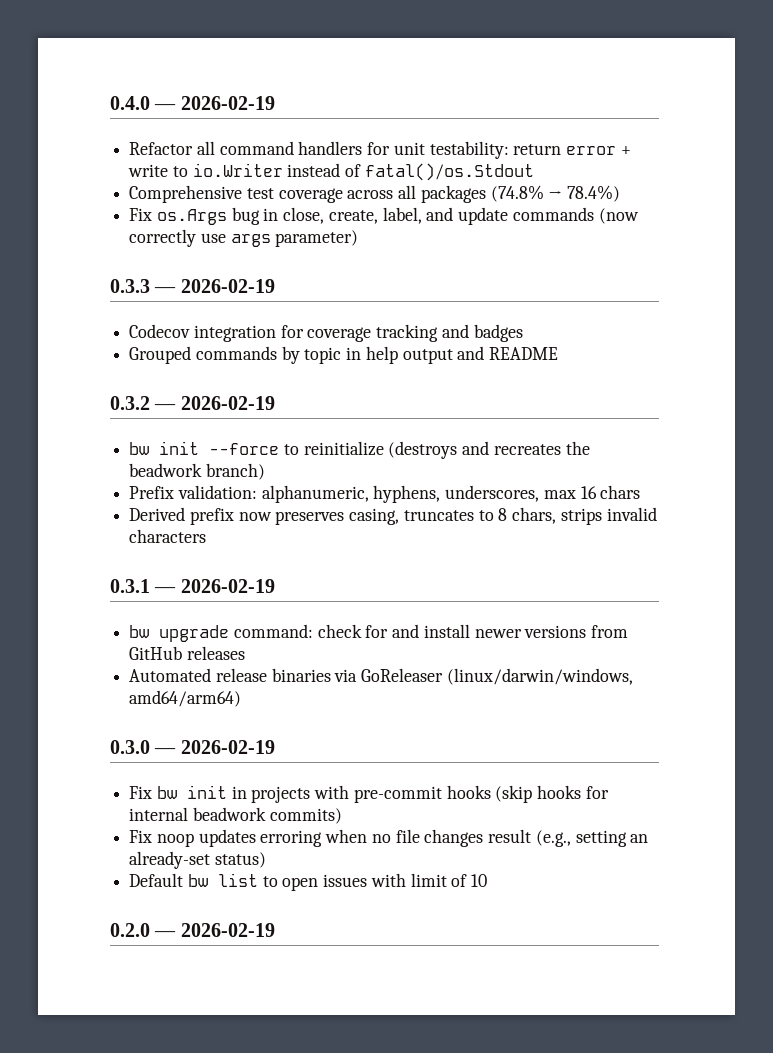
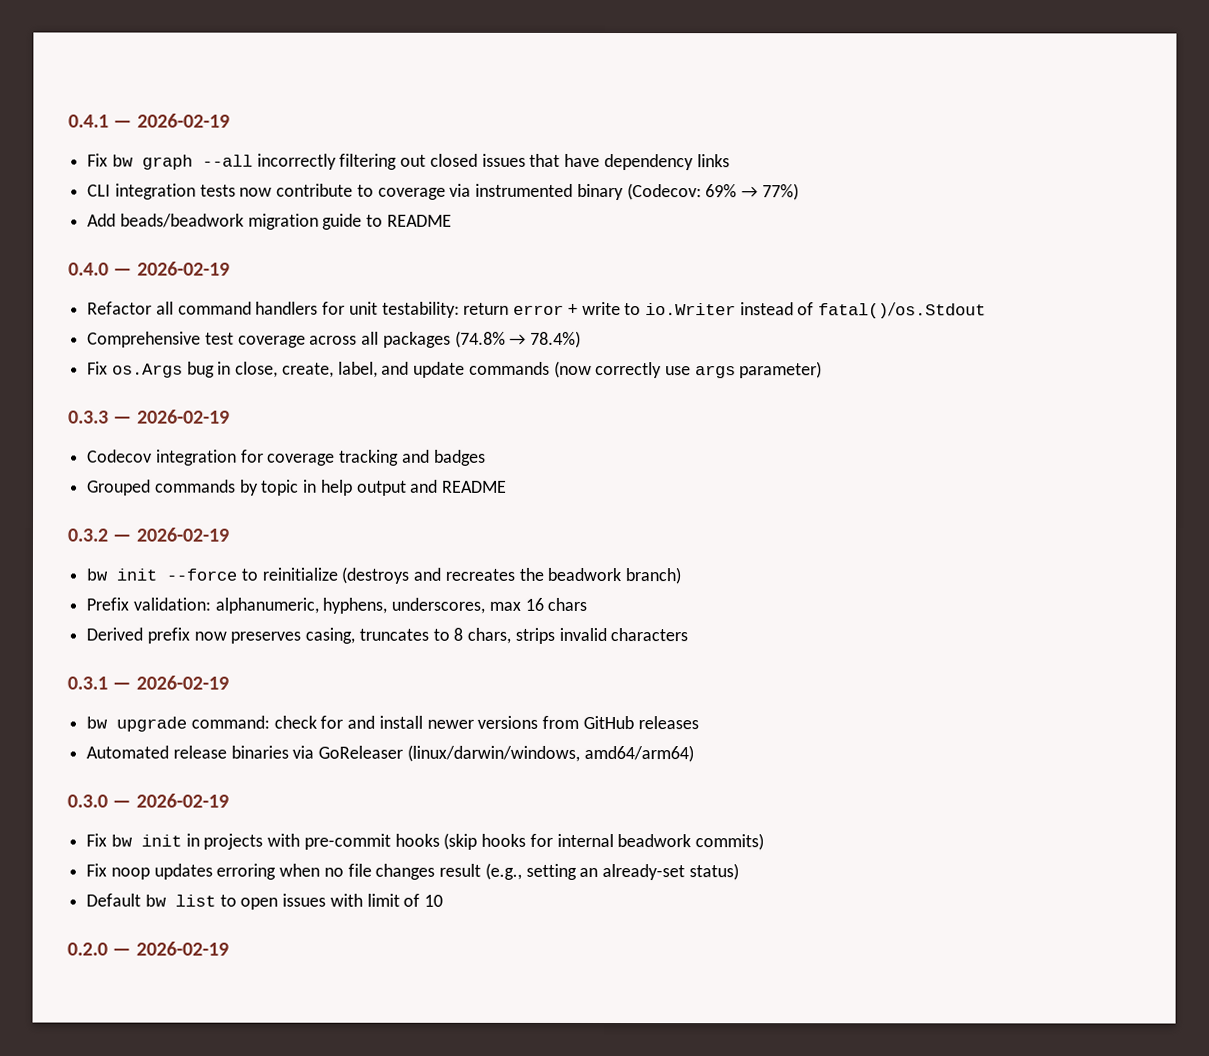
+ 0.4.1 — 2026-02-19
+ Fix bw graph --all incorrectly filtering out closed issues that have dependency links
+ CLI integration tests now contribute to coverage via instrumented binary (Codecov: 69% → 77%)
+ Add beads/beadwork migration guide to README

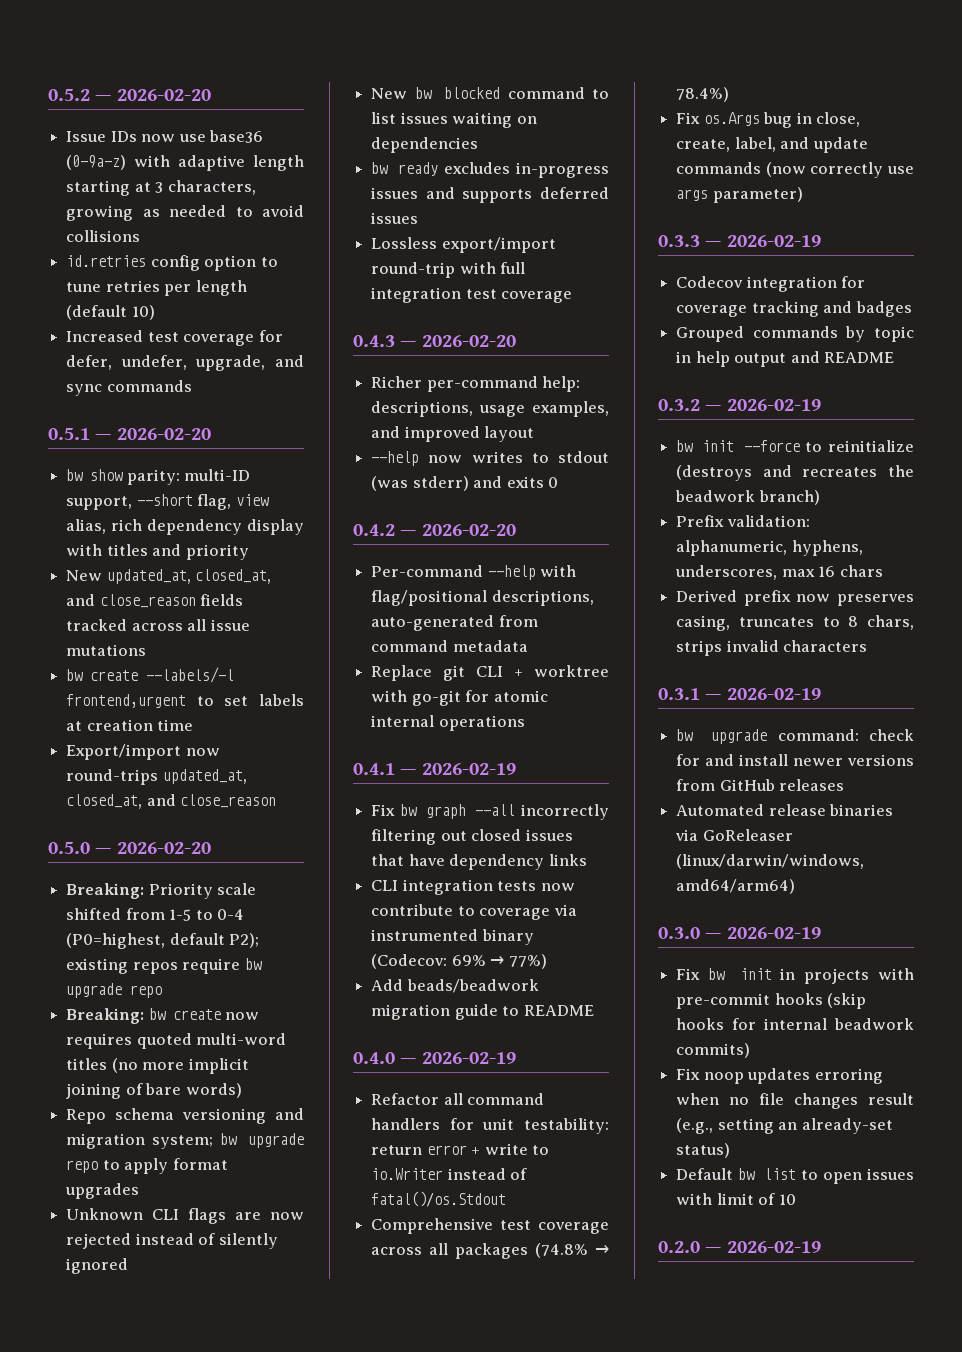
+ 0.5.2 — 2026-02-20
+ Issue IDs now use base36 (0-9a-z) with adaptive length starting at 3 characters, growing as needed to avoid collisions
+ id.retries config option to tune retries per length (default 10)
+ Increased test coverage for defer, undefer, upgrade, and sync commands
+ 0.5.1 — 2026-02-20
+ bw show parity: multi-ID support, --short flag, view alias, rich dependency display with titles and priority
+ New updated_at, closed_at, and close_reason fields tracked across all issue mutations
+ bw create --labels/-l frontend,urgent to set labels at creation time
+ Export/import now round-trips updated_at, closed_at, and close_reason
+ 0.5.0 — 2026-02-20
+ Breaking: Priority scale shifted from 1-5 to 0-4 (P0=highest, default P2); existing repos require bw upgrade repo
+ Breaking: bw create now requires quoted multi-word titles (no more implicit joining of bare words)
+ Repo schema versioning and migration system; bw upgrade repo to apply format upgrades
+ Unknown CLI flags are now rejected instead of silently ignored
+ New bw blocked command to list issues waiting on dependencies
+ bw ready excludes in-progress issues and supports deferred issues
+ Lossless export/import round-trip with full integration test coverage
+ 0.4.3 — 2026-02-20
+ Richer per-command help: descriptions, usage examples, and improved layout
+ --help now writes to stdout (was stderr) and exits 0
+ 0.4.2 — 2026-02-20
+ Per-command --help with flag/positional descriptions, auto-generated from command metadata
+ Replace git CLI + worktree with go-git for atomic internal operations

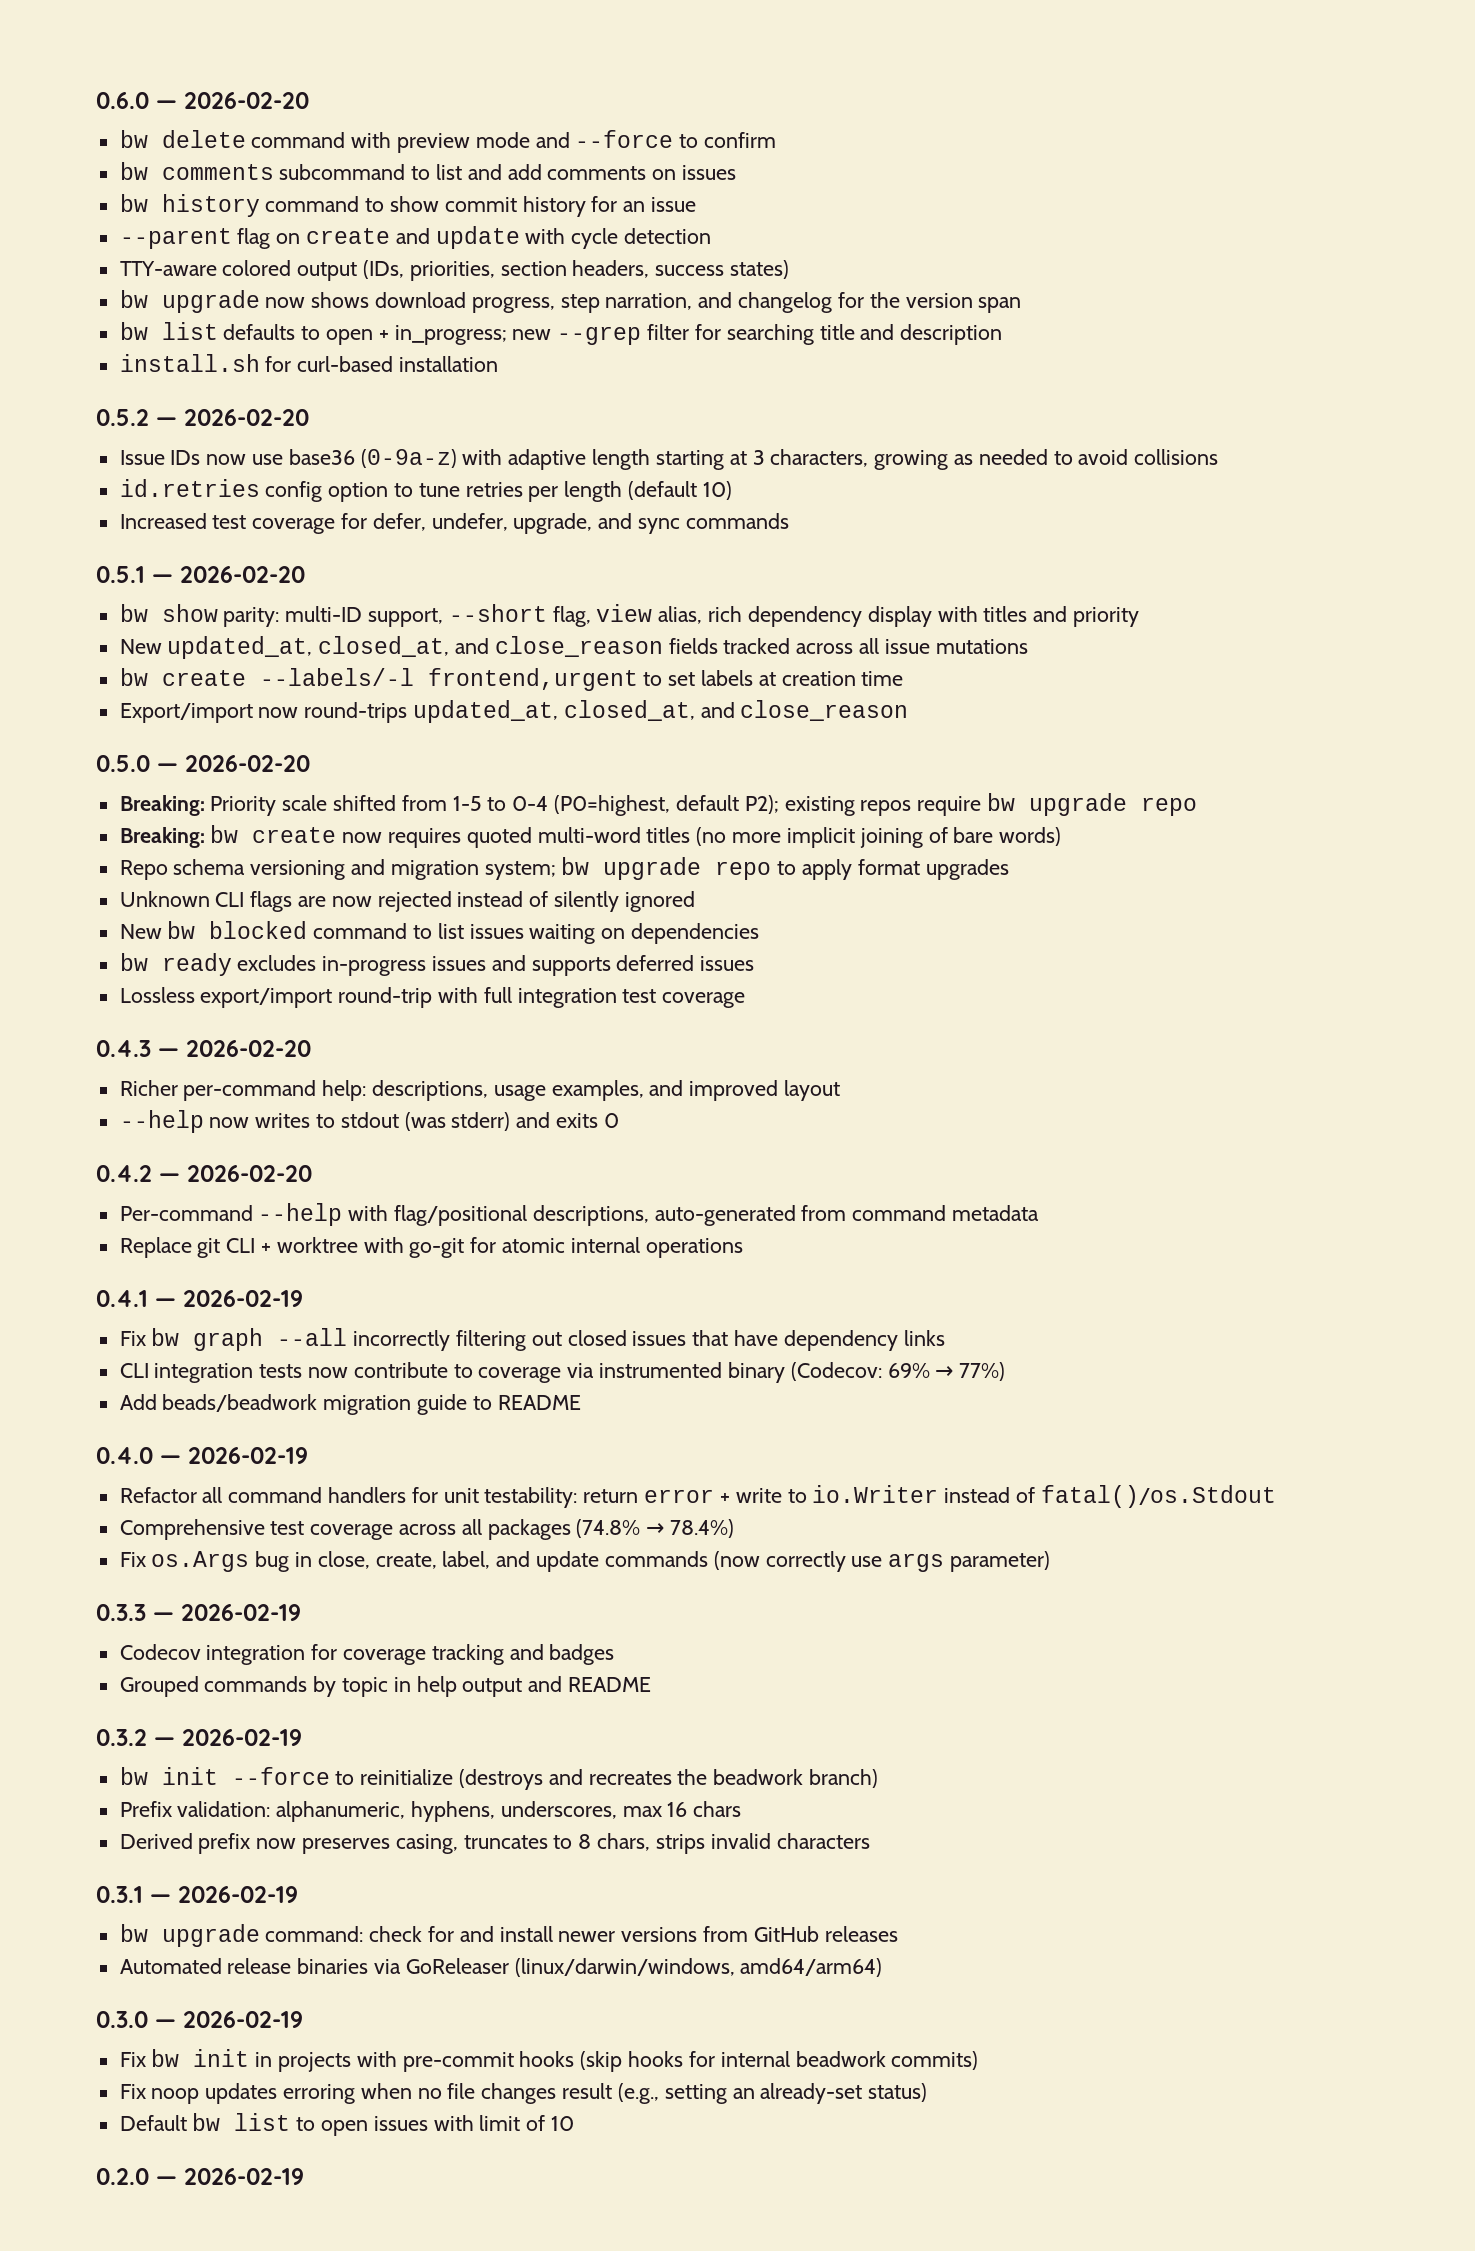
+ 0.6.0 — 2026-02-20
+ bw delete command with preview mode and --force to confirm
+ bw comments subcommand to list and add comments on issues
+ bw history command to show commit history for an issue
+ --parent flag on create and update with cycle detection
+ TTY-aware colored output (IDs, priorities, section headers, success states)
+ bw upgrade now shows download progress, step narration, and changelog for the version span
+ bw list defaults to open + in_progress; new --grep filter for searching title and description
+ install.sh for curl-based installation

